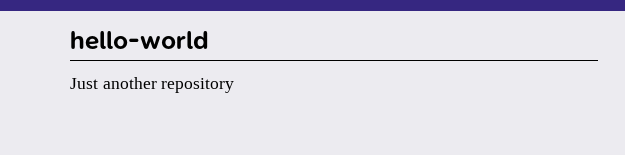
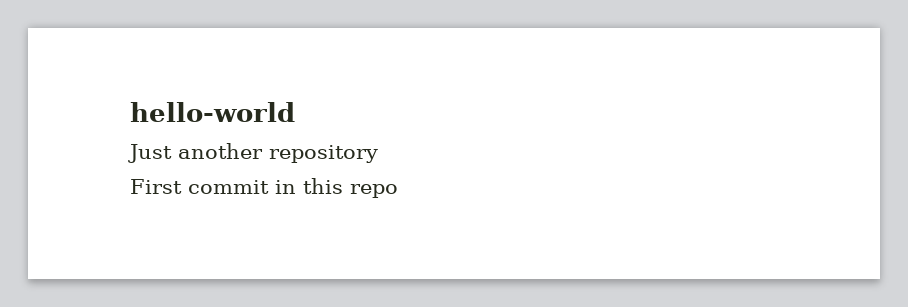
+ First commit in this repo

